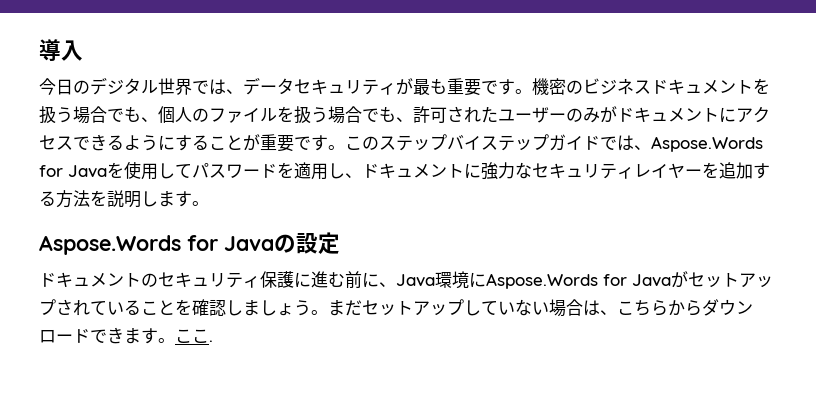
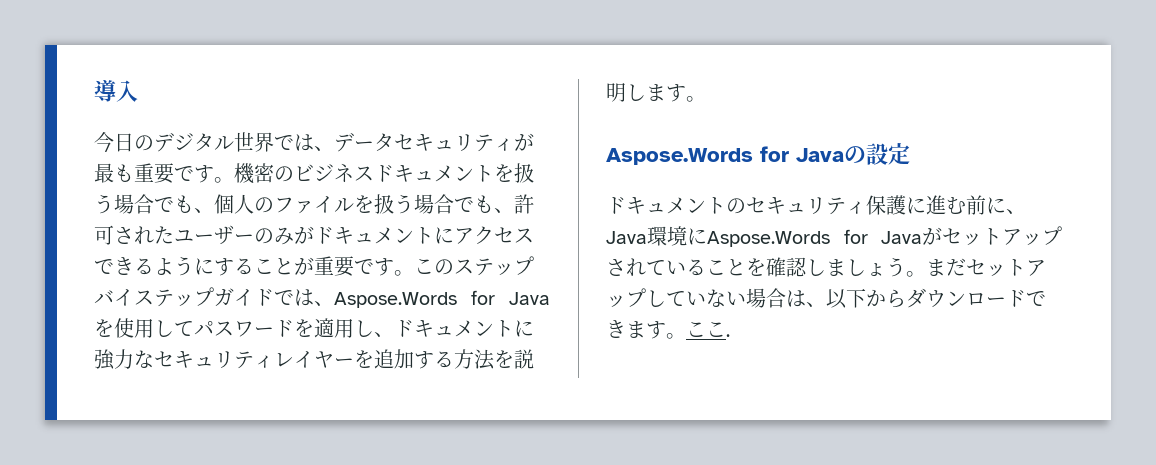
- まだセットアップしていない場合は、こちらからダウンロードできます。
+ まだセットアップしていない場合は、以下からダウンロードできます。

